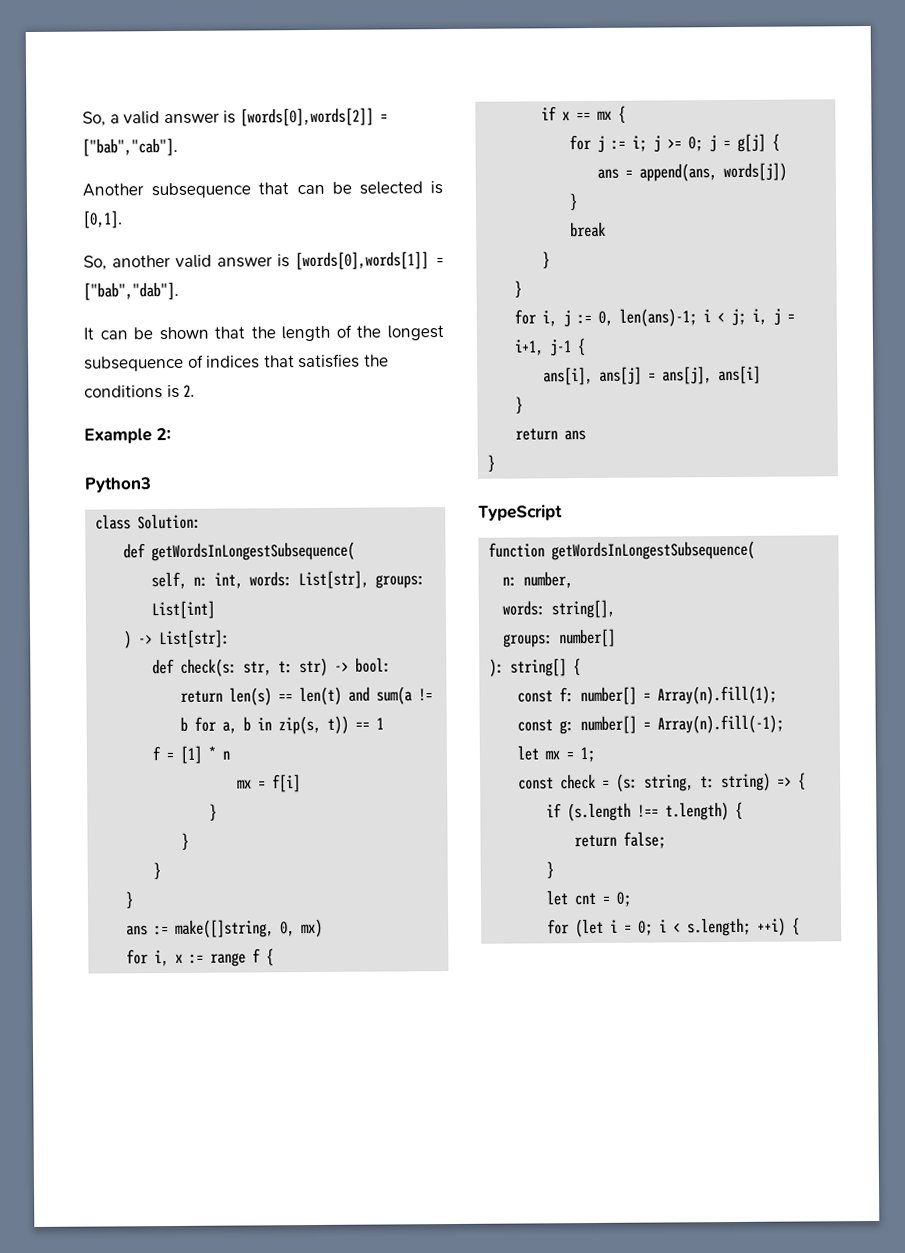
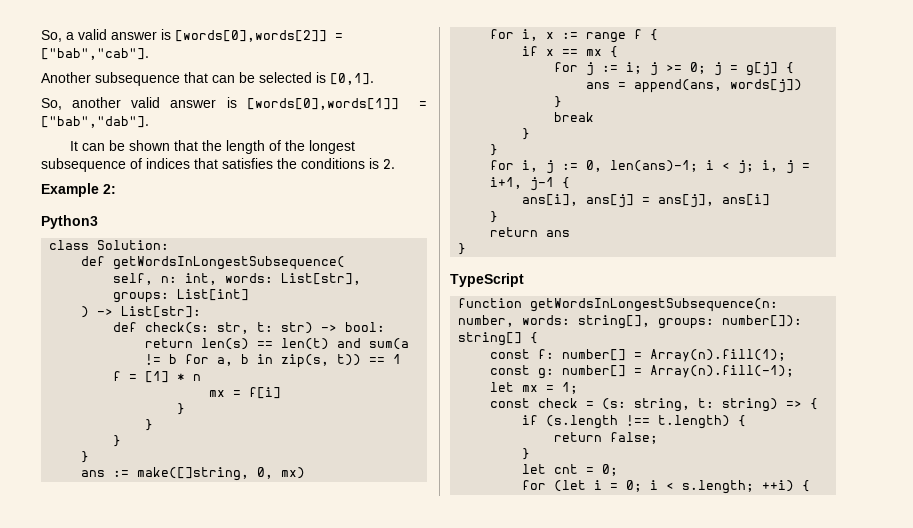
- function getWordsInLongestSubsequence(
- n: number,
- words: string[],
- groups: number[]
- ): string[] {
+ function getWordsInLongestSubsequence(n: number, words: string[], groups: number[]): string[] {

